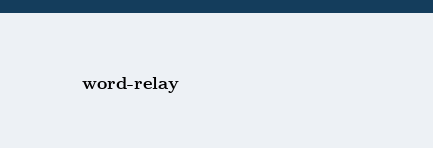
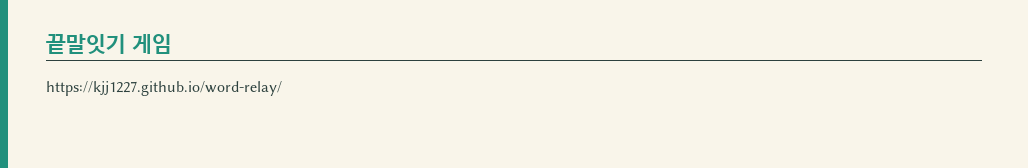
- word-relay
+ 끝말잇기 게임
+ https://kjj1227.github.io/word-relay/

